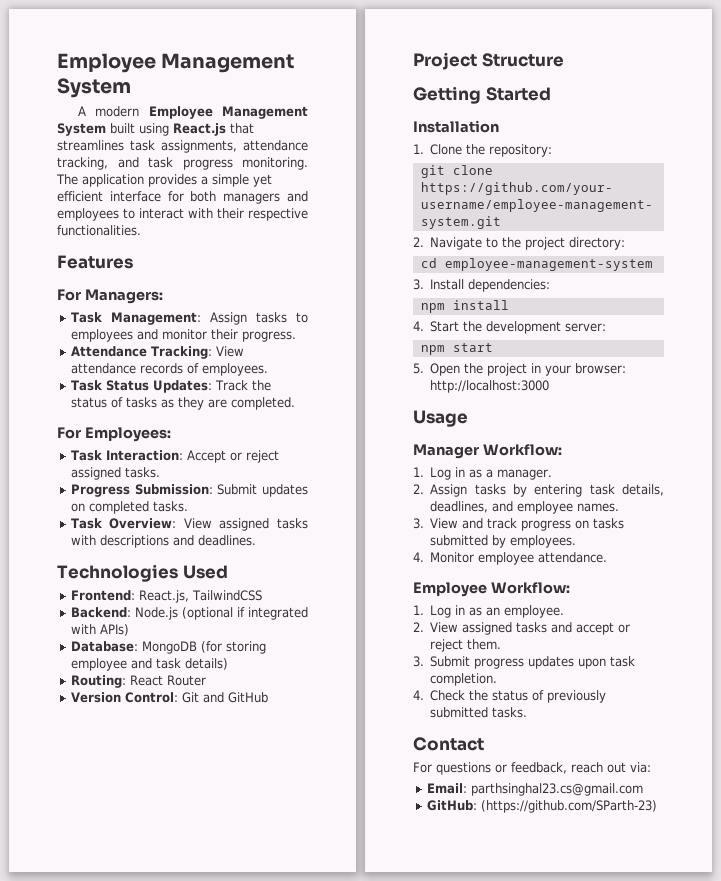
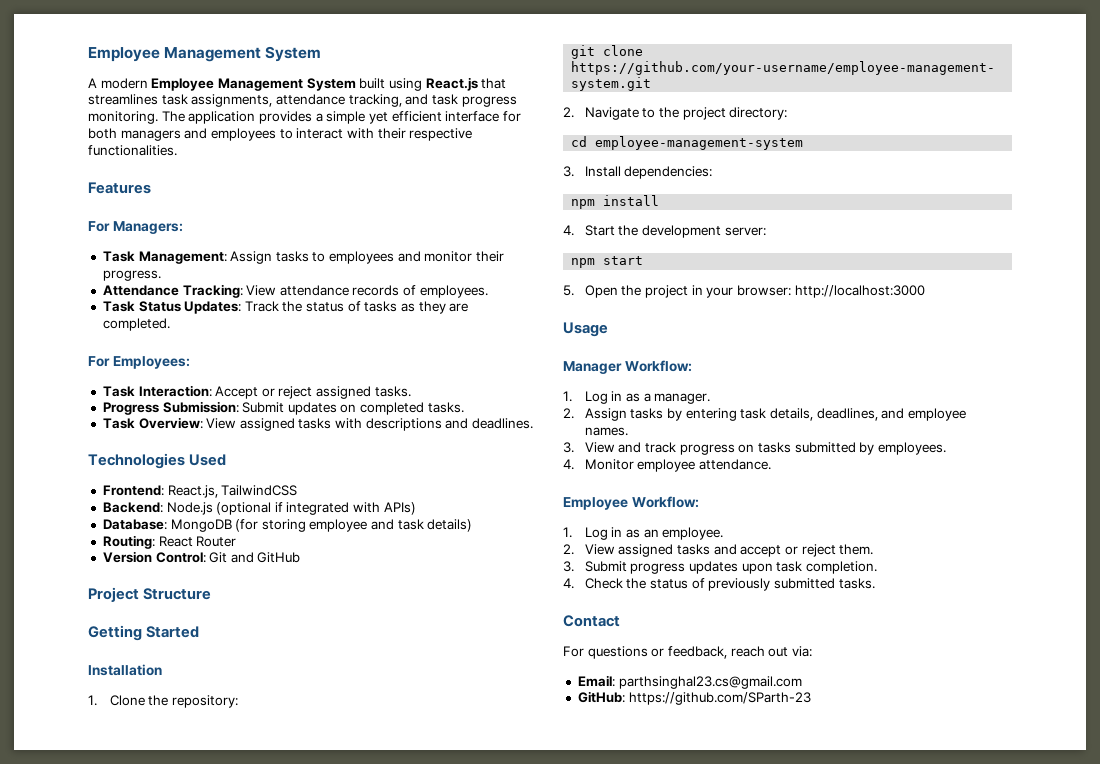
- GitHub: (https://github.com/SParth-23)
+ GitHub: https://github.com/SParth-23

